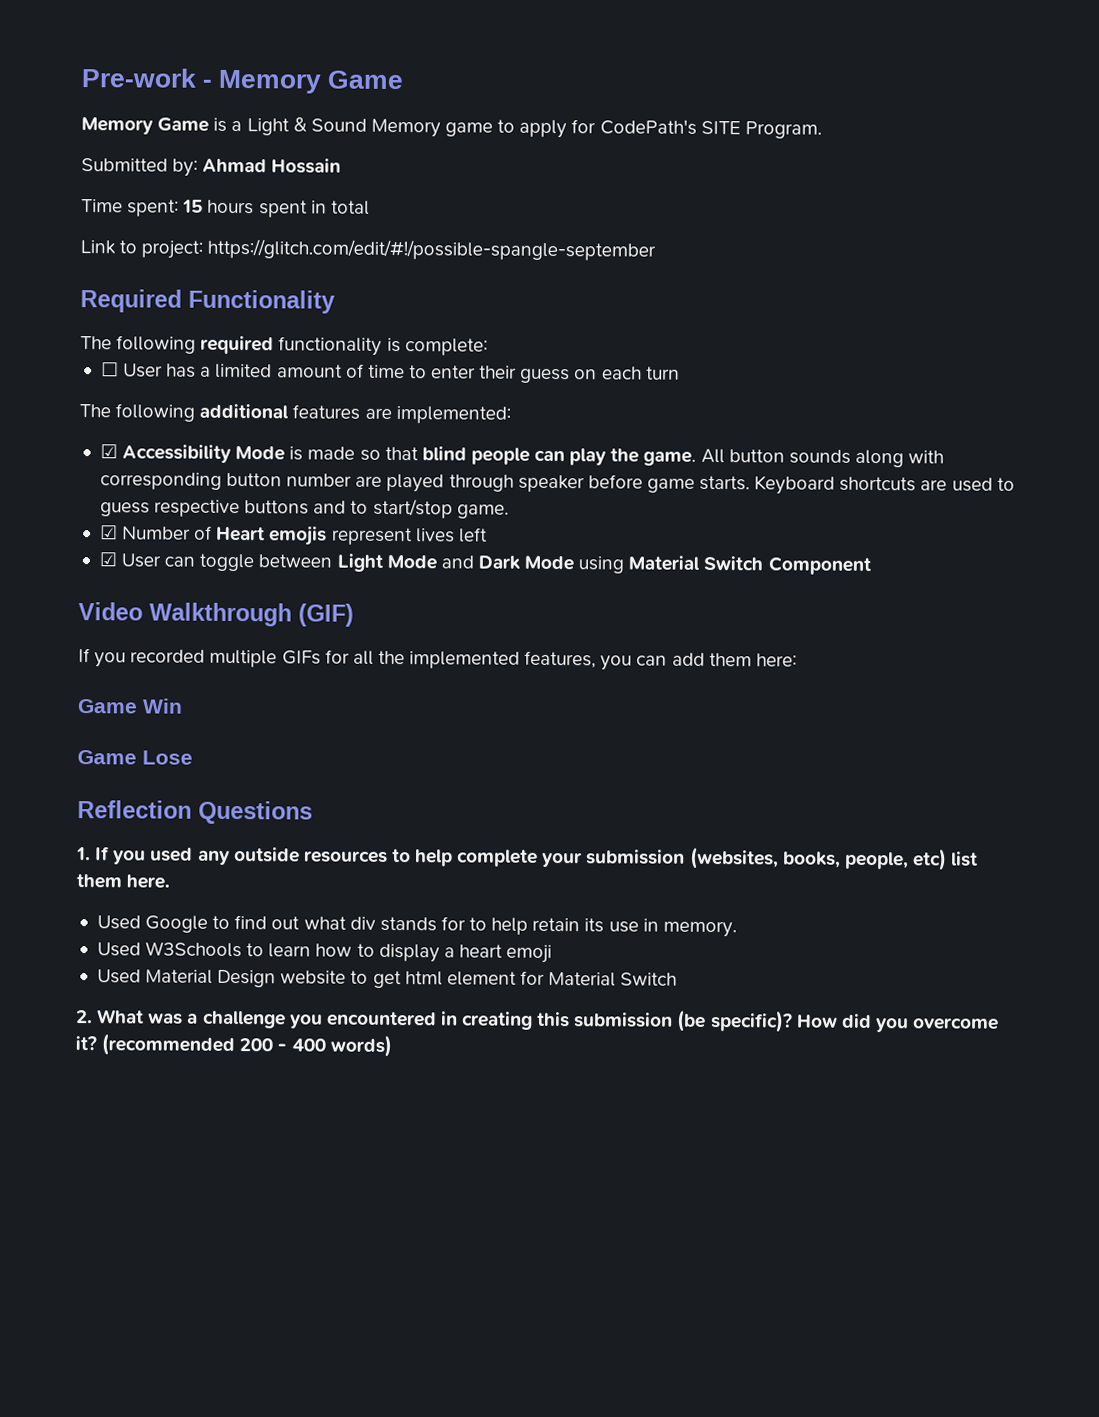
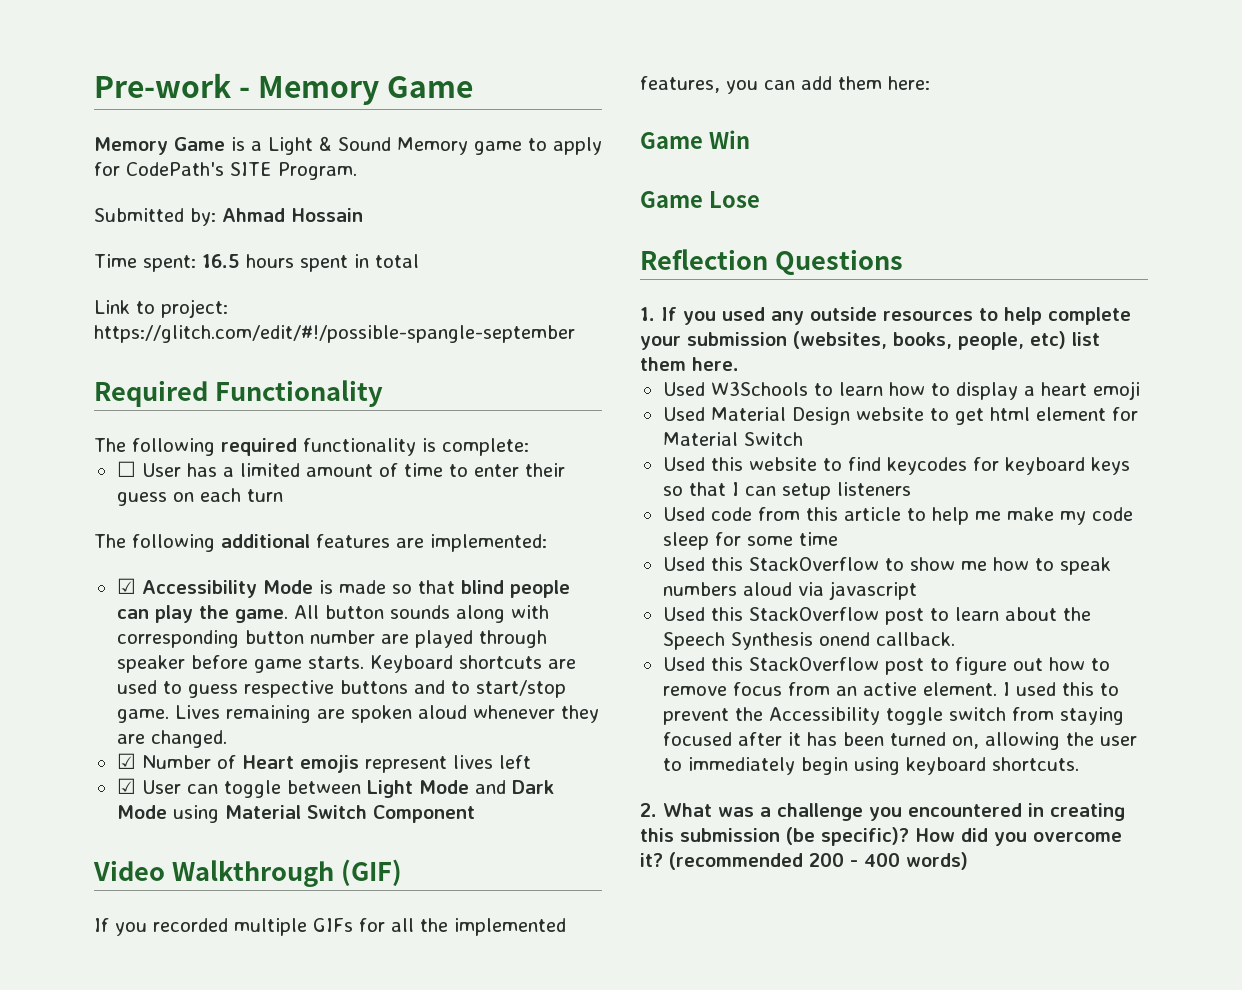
- Time spent: 15 hours spent in total
+ Time spent: 16.5 hours spent in total
+ Lives remaining are spoken aloud whenever they are changed.
- Used Google to find out what div stands for to help retain its use in memory.
+ Used this website to find keycodes for keyboard keys so that I can setup listeners
+ Used code from this article to help me make my code sleep for some time
+ Used this StackOverflow to show me how to speak numbers aloud via javascript
+ Used this StackOverflow post to learn about the Speech Synthesis onend callback.
+ Used this StackOverflow post to figure out how to remove focus from an active element. I used this to prevent the Accessibility toggle switch from staying focused after it has been turned on, allowing the user to immediately begin using keyboard shortcuts.

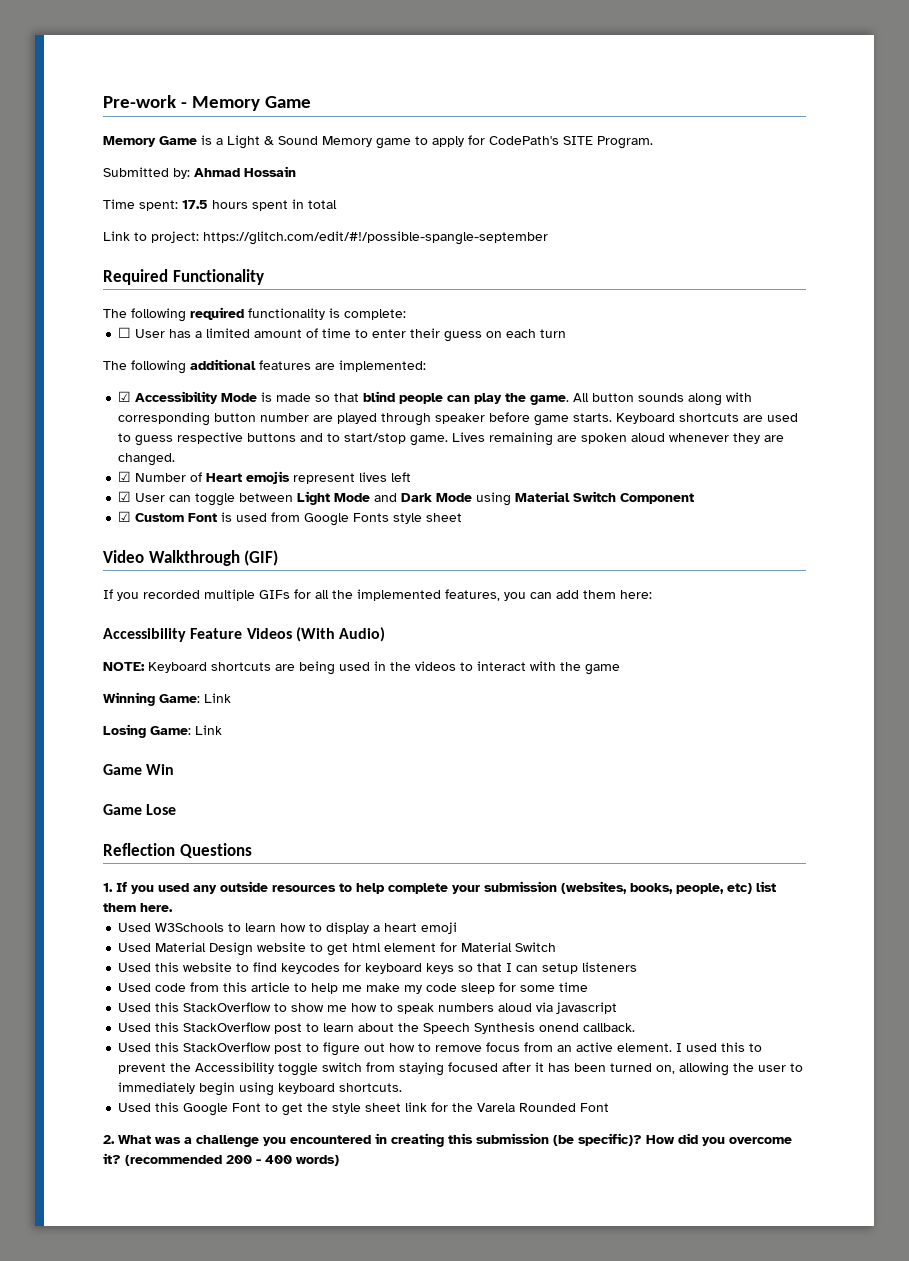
- Time spent: 16.5 hours spent in total
+ Time spent: 17.5 hours spent in total
+ ☑ Custom Font is used from Google Fonts style sheet
+ Accessibility Feature Videos (With Audio)
+ NOTE: Keyboard shortcuts are being used in the videos to interact with the game
+ Winning Game: Link
+ Losing Game: Link
+ Used this Google Font to get the style sheet link for the Varela Rounded Font

